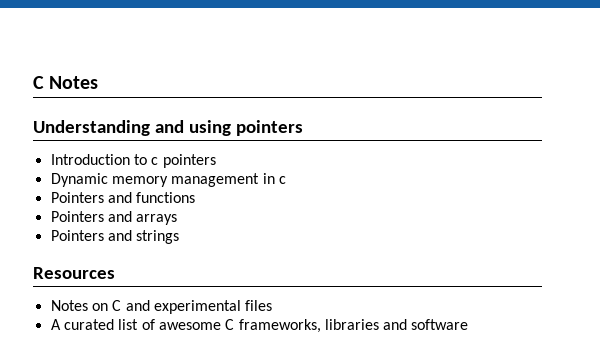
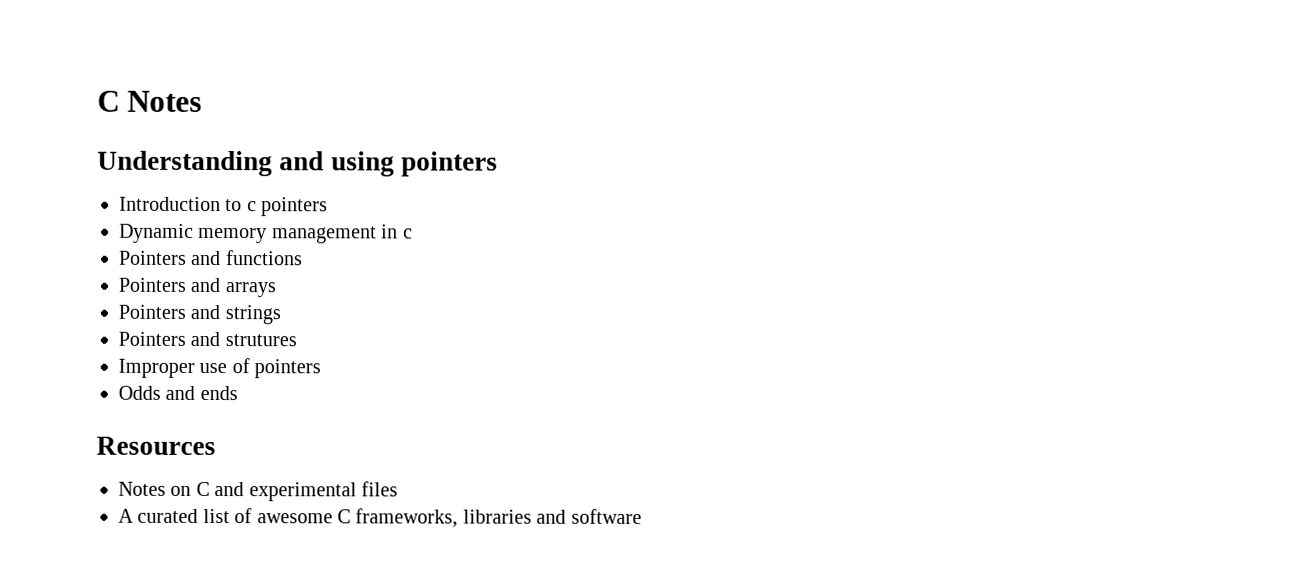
+ Pointers and strutures
+ Improper use of pointers
+ Odds and ends

